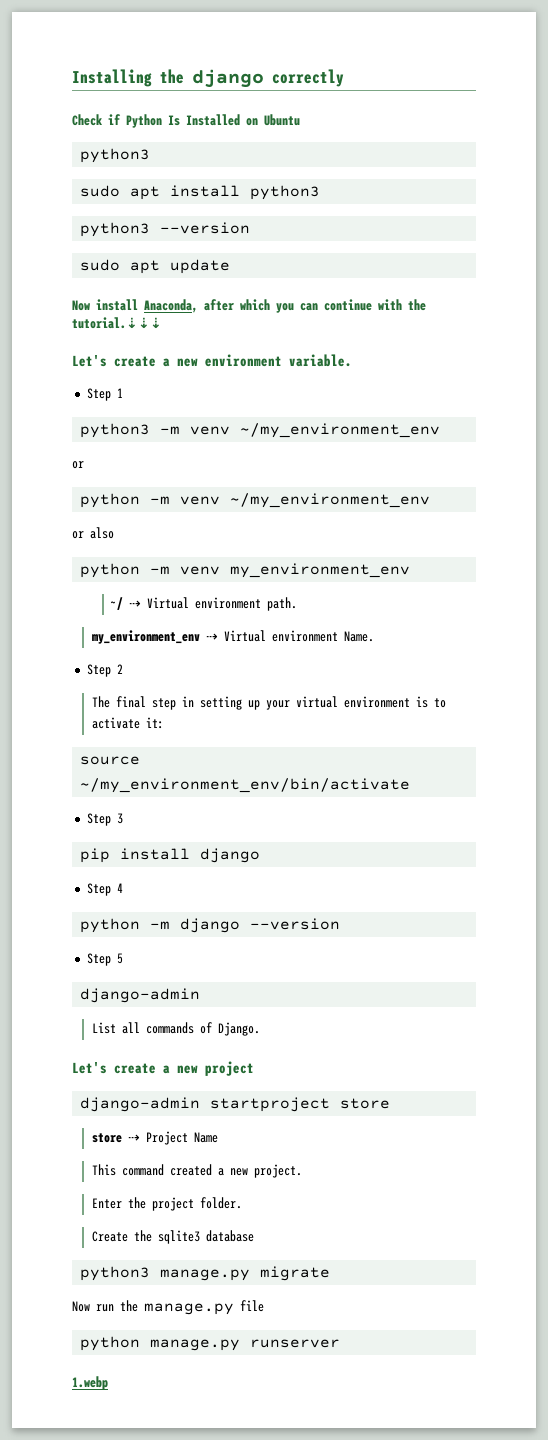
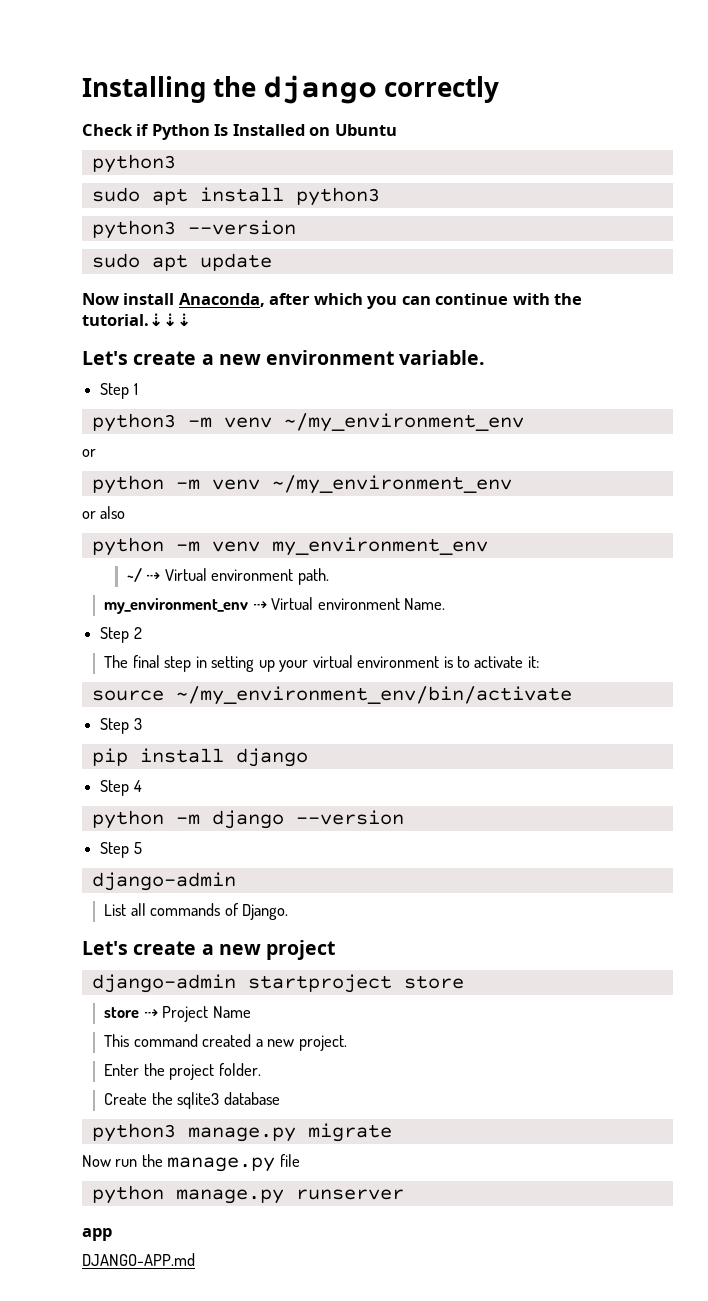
- 1.webp
+ app
+ DJANGO-APP.md

